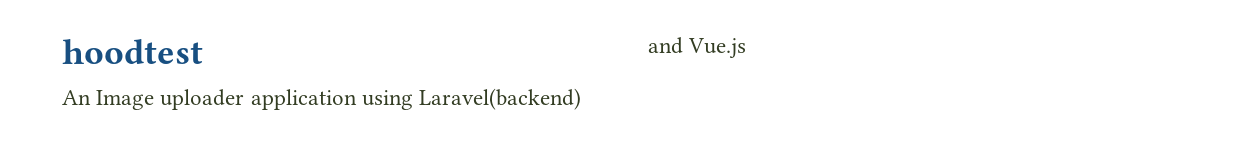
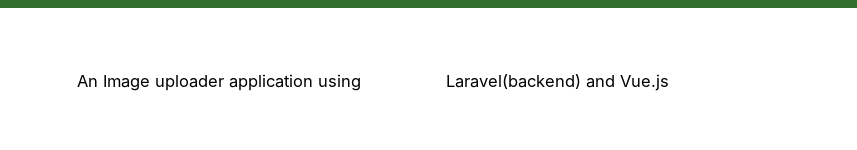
- hoodtest

